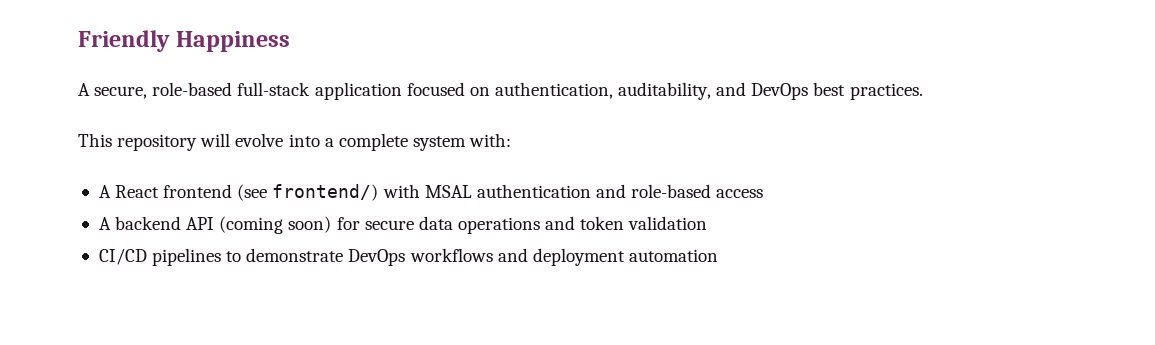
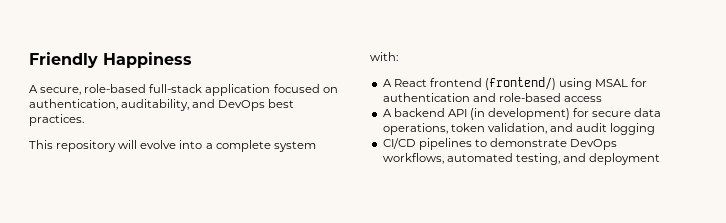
- A React frontend (see frontend/) with MSAL authentication and role-based access
+ A React frontend (frontend/) using MSAL for authentication and role-based access
- A backend API (coming soon) for secure data operations and token validation
+ A backend API (in development) for secure data operations, token validation, and audit logging
- CI/CD pipelines to demonstrate DevOps workflows and deployment automation
+ CI/CD pipelines to demonstrate DevOps workflows, automated testing, and deployment

